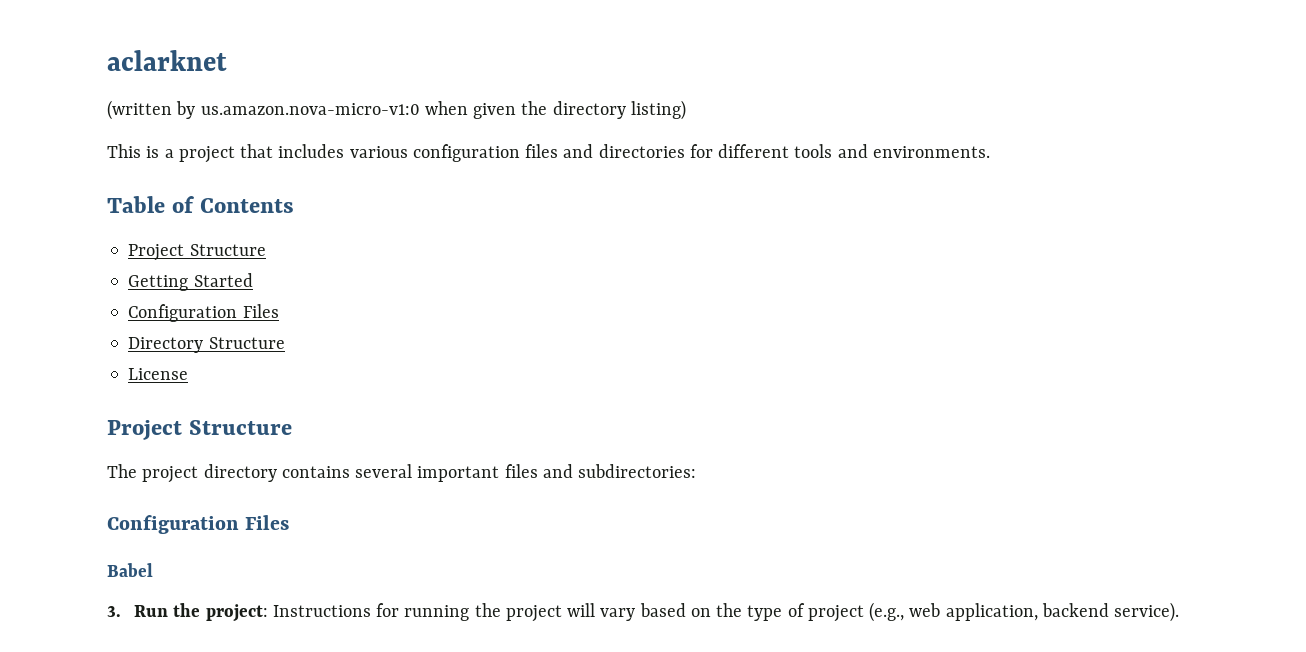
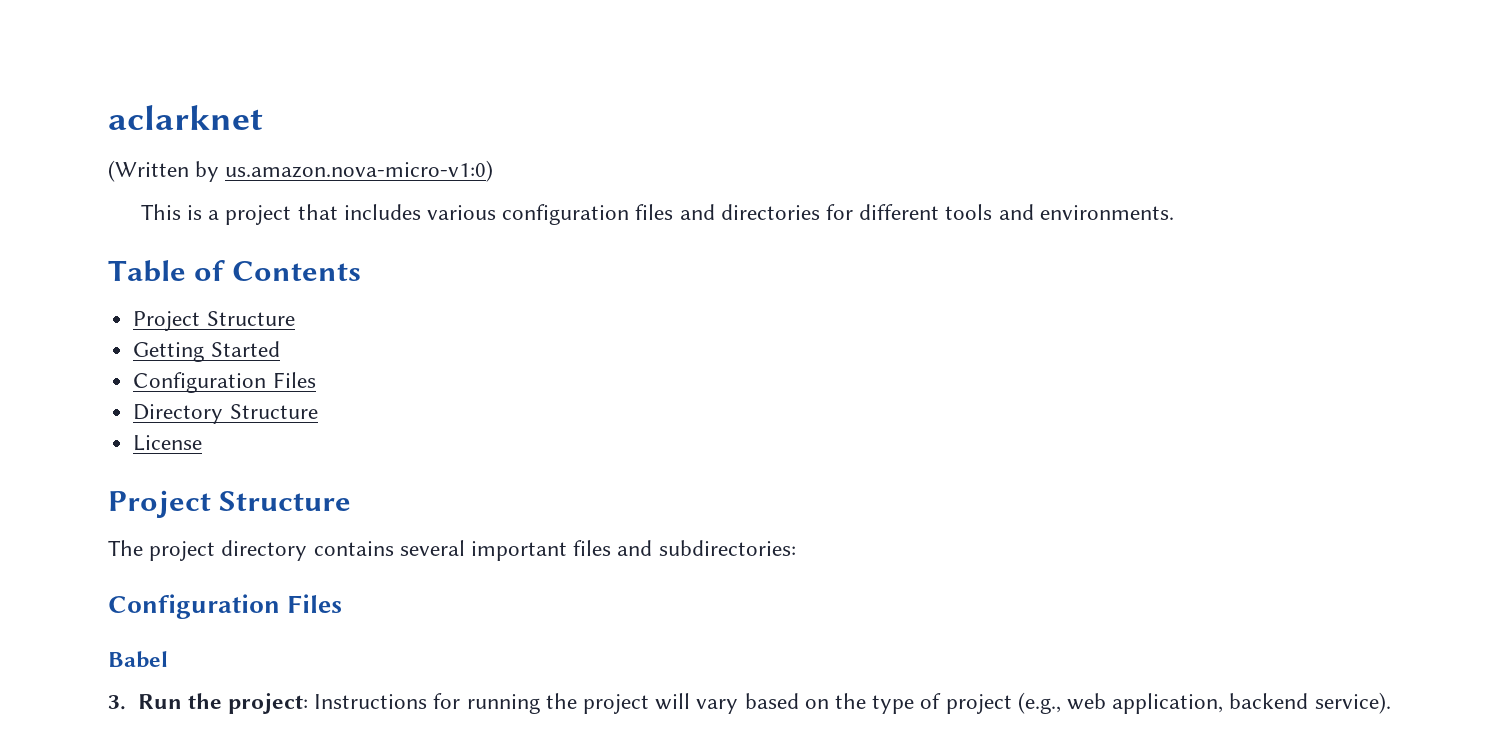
- (written by us.amazon.nova-micro-v1:0 when given the directory listing)
+ (Written by us.amazon.nova-micro-v1:0)

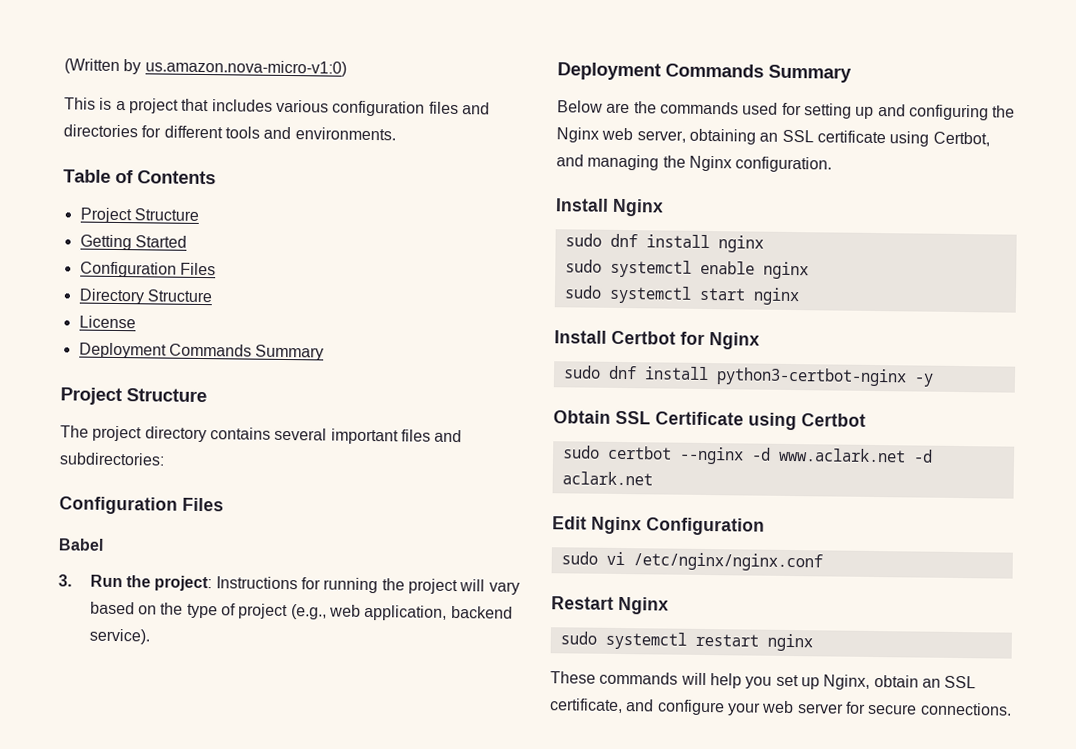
- aclarknet
  License
+ Deployment Commands Summary
  3. Run the project: Instructions for running the project will vary based on the type of project (e.g., web application, backend service).
+ Deployment Commands Summary
+ Below are the commands used for setting up and configuring the Nginx web server, obtaining an SSL certificate using Certbot, and managing the Nginx configuration.
+ Install Nginx
+ sudo dnf install nginx
+ sudo systemctl enable nginx
+ sudo systemctl start nginx
+ Install Certbot for Nginx
+ sudo dnf install python3-certbot-nginx -y
+ Obtain SSL Certificate using Certbot
+ sudo certbot --nginx -d www.aclark.net -d aclark.net
+ Edit Nginx Configuration
+ sudo vi /etc/nginx/nginx.conf
+ Restart Nginx
+ sudo systemctl restart nginx
+ These commands will help you set up Nginx, obtain an SSL certificate, and configure your web server for secure connections.

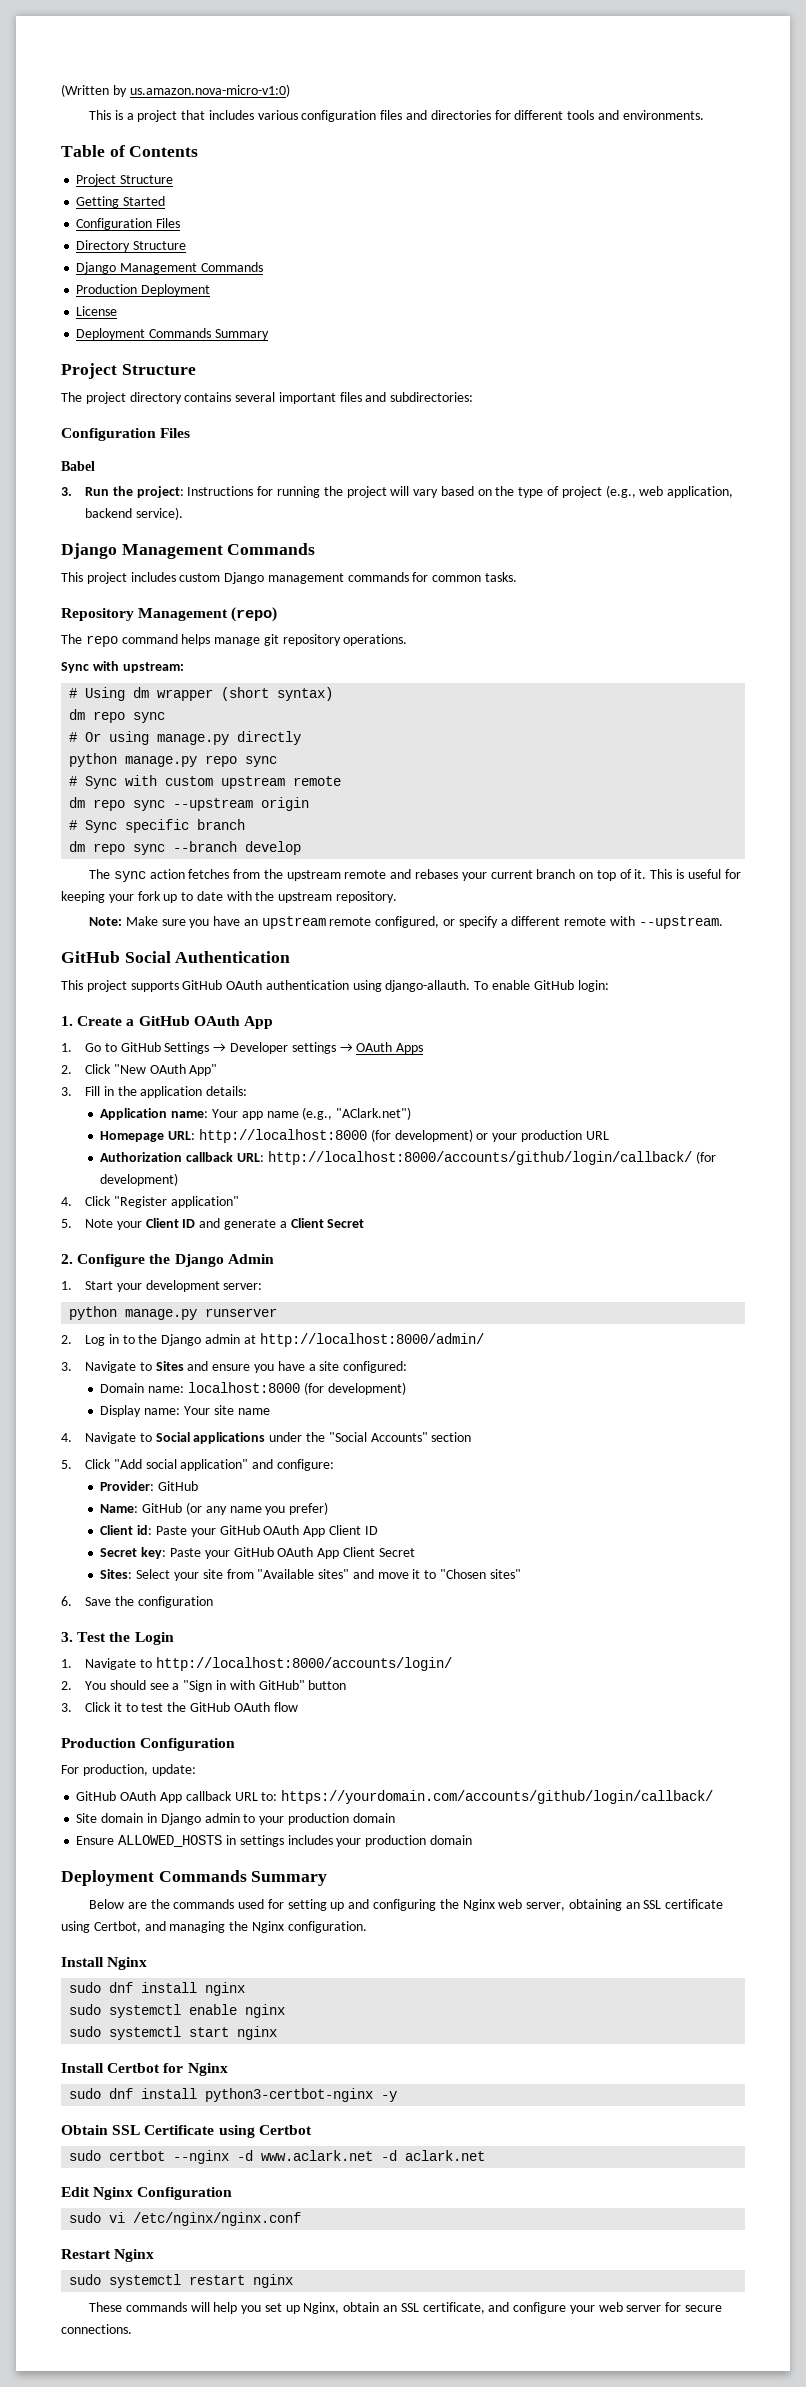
  Directory Structure
+ Django Management Commands
+ Production Deployment
  3. Run the project: Instructions for running the project will vary based on the type of project (e.g., web application, backend service).
+ Django Management Commands
+ This project includes custom Django management commands for common tasks.
+ Repository Management (repo)
+ The repo command helps manage git repository operations.
+ Sync with upstream:
+ # Using dm wrapper (short syntax)
+ dm repo sync
+ # Or using manage.py directly
+ python manage.py repo sync
+ # Sync with custom upstream remote
+ dm repo sync --upstream origin
+ # Sync specific branch
+ dm repo sync --branch develop
+ The sync action fetches from the upstream remote and rebases your current branch on top of it. This is useful for keeping your fork up to date with the upstream repository.
+ Note: Make sure you have an upstream remote configured, or specify a different remote with --upstream.
+ GitHub Social Authentication
+ This project supports GitHub OAuth authentication using django-allauth. To enable GitHub login:
+ 1. Create a GitHub OAuth App
+ 1. Go to GitHub Settings → Developer settings → OAuth Apps
+ 2. Click "New OAuth App"
+ 3. Fill in the application details:
+ Application name: Your app name (e.g., "AClark.net")
+ Homepage URL: http://localhost:8000 (for development) or your production URL
+ Authorization callback URL: http://localhost:8000/accounts/github/login/callback/ (for development)
+ 4. Click "Register application"
+ 5. Note your Client ID and generate a Client Secret
+ 2. Configure the Django Admin
+ 1. Start your development server:
+ python manage.py runserver
+ 2. Log in to the Django admin at http://localhost:8000/admin/
+ 3. Navigate to Sites and ensure you have a site configured:
+ Domain name: localhost:8000 (for development)
+ Display name: Your site name
+ 4. Navigate to Social applications under the "Social Accounts" section
+ 5. Click "Add social application" and configure:
+ Provider: GitHub
+ Name: GitHub (or any name you prefer)
+ Client id: Paste your GitHub OAuth App Client ID
+ Secret key: Paste your GitHub OAuth App Client Secret
+ Sites: Select your site from "Available sites" and move it to "Chosen sites"
+ 6. Save the configuration
+ 3. Test the Login
+ 1. Navigate to http://localhost:8000/accounts/login/
+ 2. You should see a "Sign in with GitHub" button
+ 3. Click it to test the GitHub OAuth flow
+ Production Configuration
+ For production, update:
+ GitHub OAuth App callback URL to: https://yourdomain.com/accounts/github/login/callback/
+ Site domain in Django admin to your production domain
+ Ensure ALLOWED_HOSTS in settings includes your production domain

